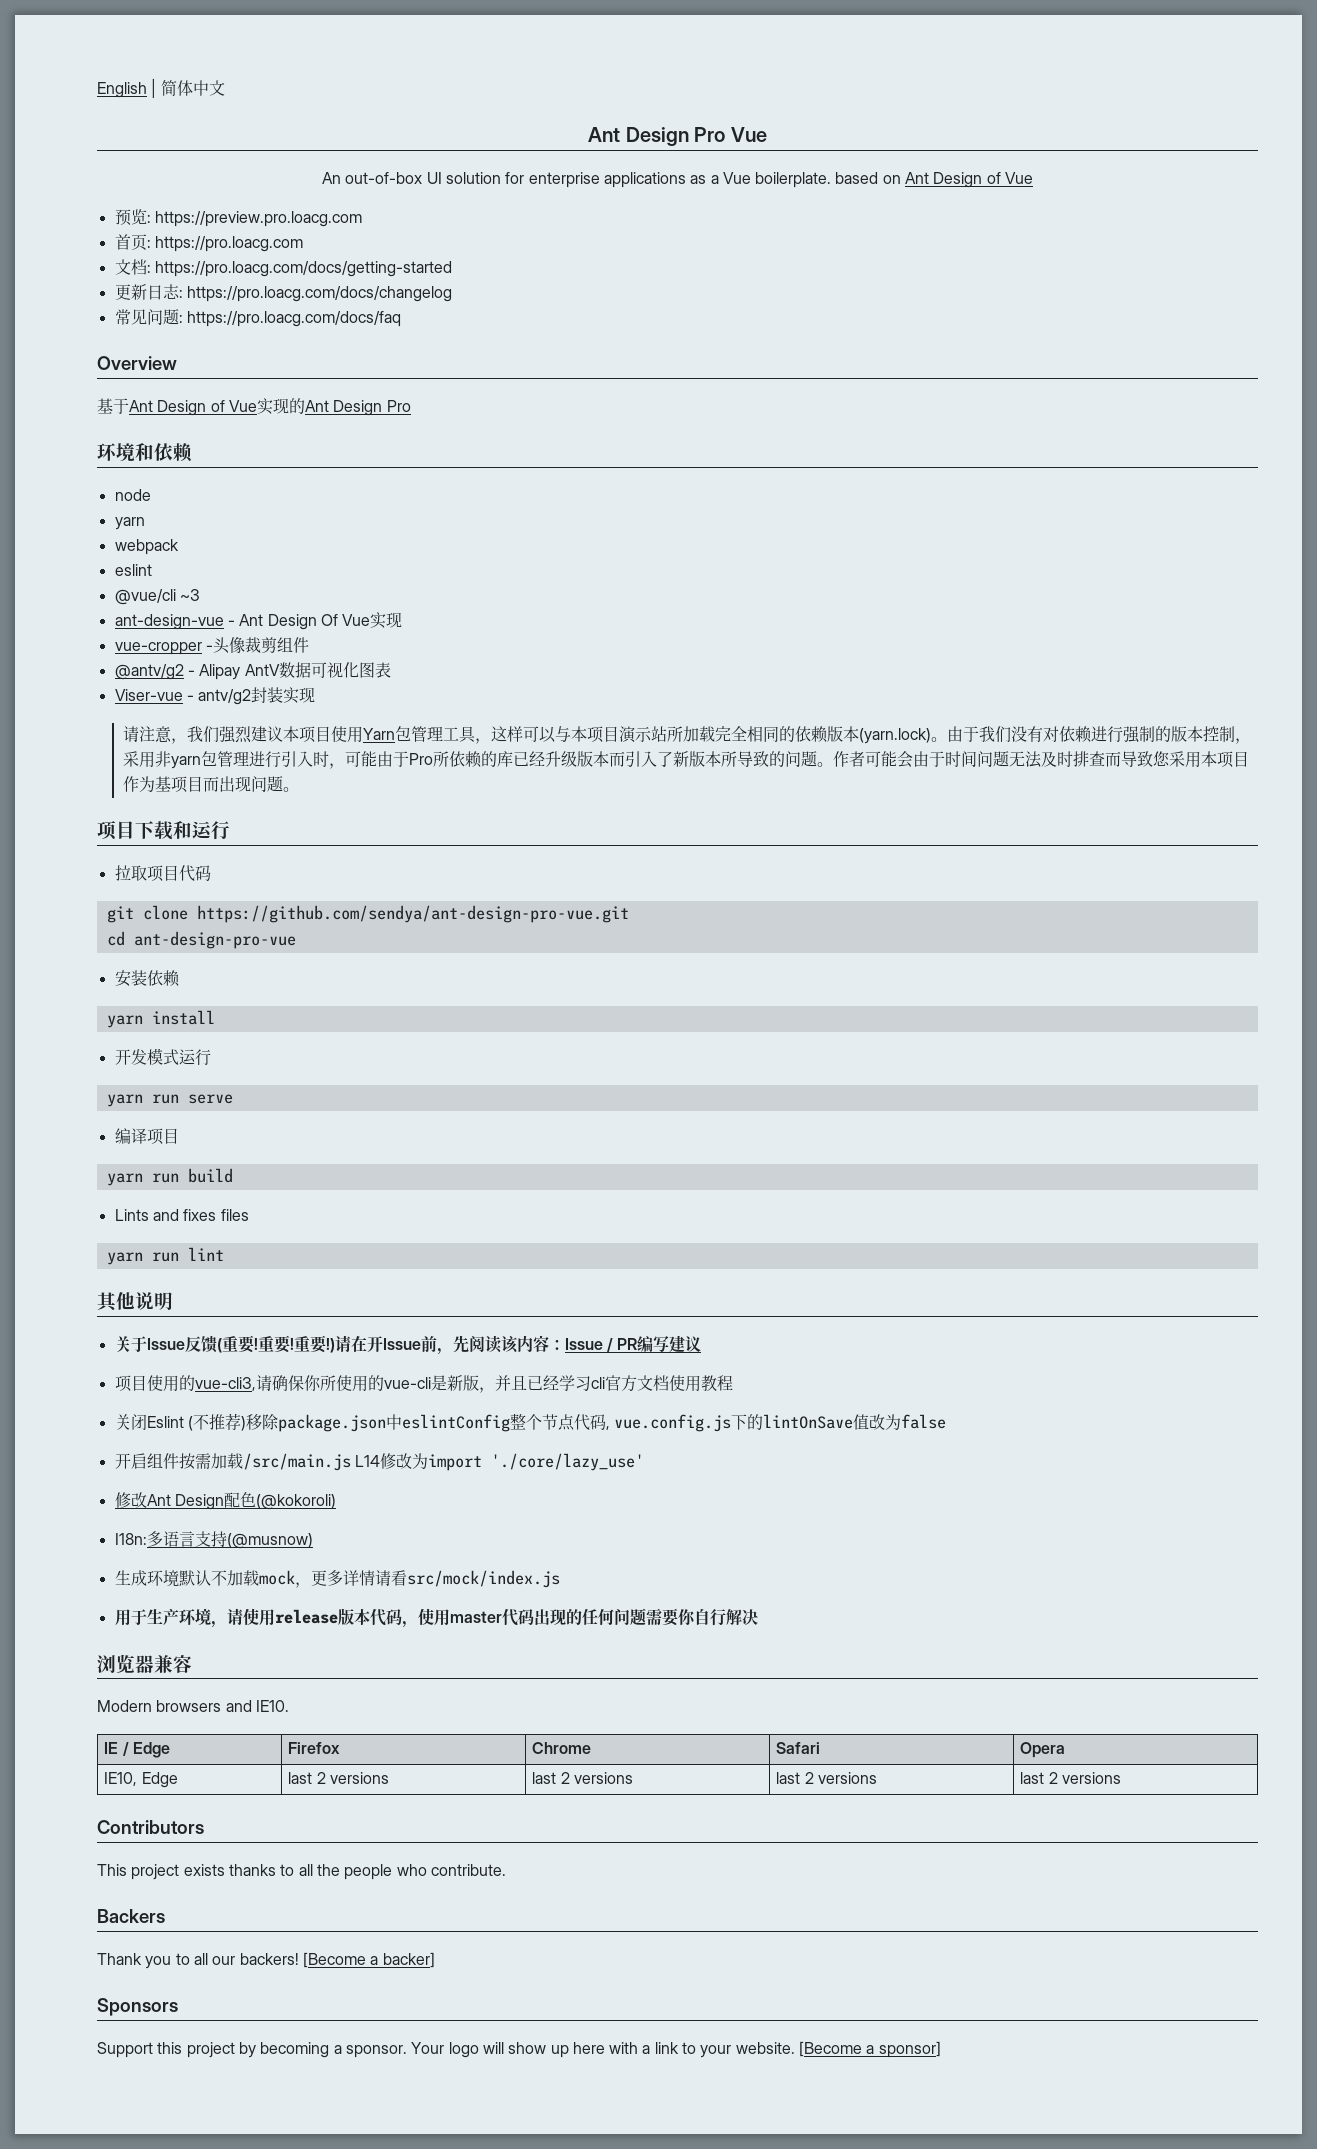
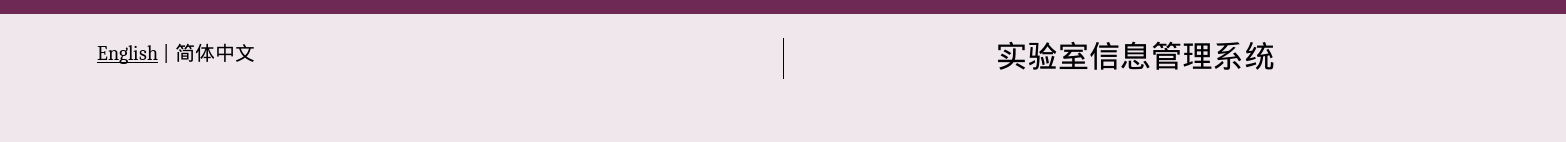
- Ant Design Pro Vue
- An out-of-box UI solution for enterprise applications as a Vue boilerplate. based on Ant Design of Vue
- 预览: https://preview.pro.loacg.com
- 首页: https://pro.loacg.com
- 文档: https://pro.loacg.com/docs/getting-started
- 更新日志: https://pro.loacg.com/docs/changelog
- 常见问题: https://pro.loacg.com/docs/faq
- Overview
- 基于Ant Design of Vue实现的Ant Design Pro
- 环境和依赖
- node
- yarn
- webpack
- eslint
- @vue/cli ~3
- ant-design-vue - Ant Design Of Vue实现
- vue-cropper -头像裁剪组件
- @antv/g2 - Alipay AntV数据可视化图表
- Viser-vue - antv/g2封装实现
- 请注意，我们强烈建议本项目使用Yarn包管理工具，这样可以与本项目演示站所加载完全相同的依赖版本(yarn.lock)。由于我们没有对依赖进行强制的版本控制，采用非yarn包管理进行引入时，可能由于Pro所依赖的库已经升级版本而引入了新版本所导致的问题。作者可能会由于时间问题无法及时排查而导致您采用本项目作为基项目而出现问题。
- 项目下载和运行
- 拉取项目代码
- git clone https://github.com/sendya/ant-design-pro-vue.git
- cd ant-design-pro-vue
- 安装依赖
- yarn install
- 开发模式运行
- yarn run serve
- 编译项目
- yarn run build
- Lints and fixes files
- yarn run lint
- 其他说明
- 关于Issue反馈(重要!重要!重要!)请在开Issue前，先阅读该内容：Issue / PR编写建议
- 项目使用的vue-cli3,请确保你所使用的vue-cli是新版，并且已经学习cli官方文档使用教程
- 关闭Eslint (不推荐)移除package.json中eslintConfig整个节点代码, vue.config.js下的lintOnSave值改为false
- 开启组件按需加载/src/main.js L14修改为import './core/lazy_use'
- 修改Ant Design配色(@kokoroli)
- I18n:多语言支持(@musnow)
- 生成环境默认不加载mock，更多详情请看src/mock/index.js
- 用于生产环境，请使用release版本代码，使用master代码出现的任何问题需要你自行解决
- 浏览器兼容
- Modern browsers and IE10.
- IE / Edge | Firefox | Chrome | Safari | Opera
- IE10, Edge | last 2 versions | last 2 versions | last 2 versions | last 2 versions
- Contributors
- This project exists thanks to all the people who contribute.
- Backers
- Thank you to all our backers! [Become a backer]
- Sponsors
- Support this project by becoming a sponsor. Your logo will show up here with a link to your website. [Become a sponsor]
+ 实验室信息管理系统

